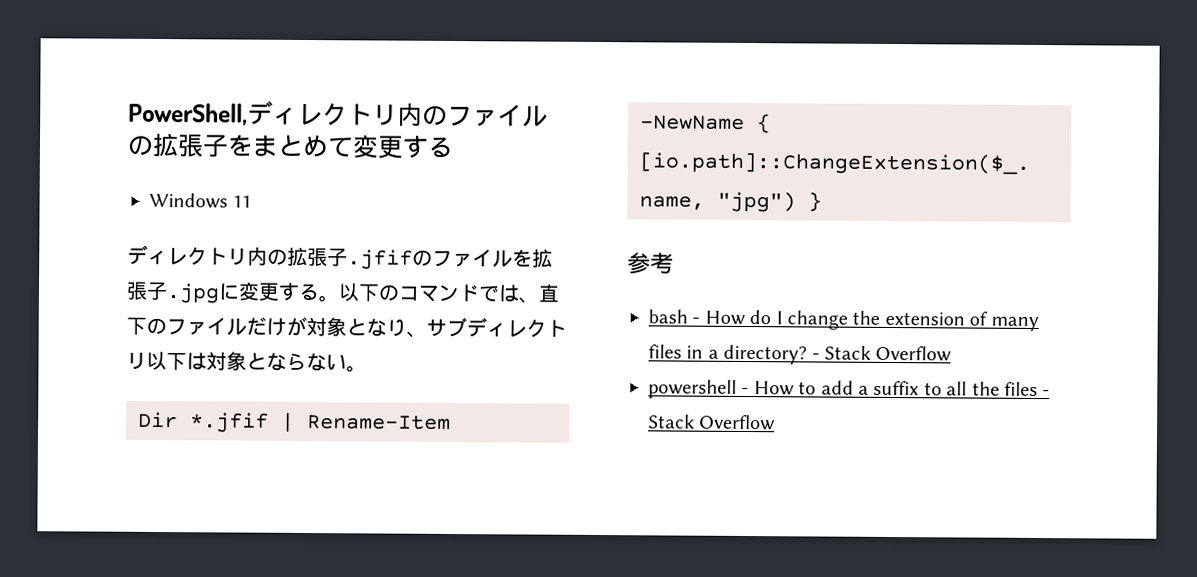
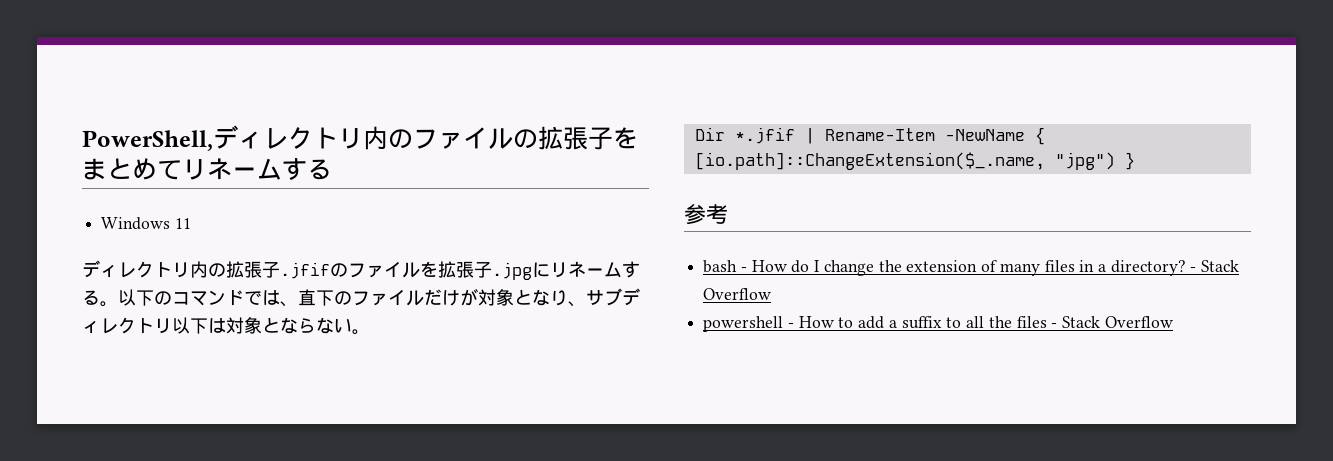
- PowerShell,ディレクトリ内のファイルの拡張子をまとめて変更する
+ PowerShell,ディレクトリ内のファイルの拡張子をまとめてリネームする
- ディレクトリ内の拡張子.jfifのファイルを拡張子.jpgに変更する。
+ ディレクトリ内の拡張子.jfifのファイルを拡張子.jpgにリネームする。

